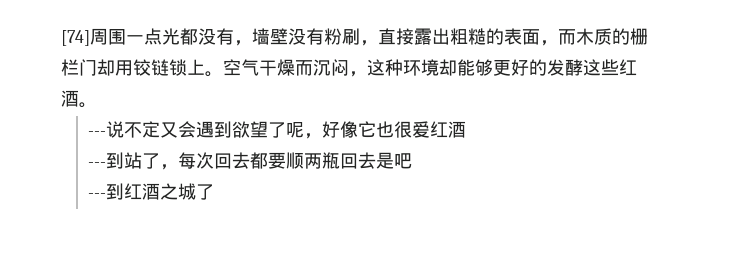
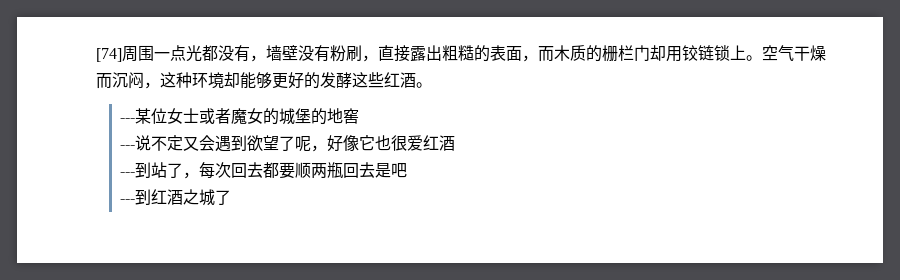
+ ---某位女士或者魔女的城堡的地窖

